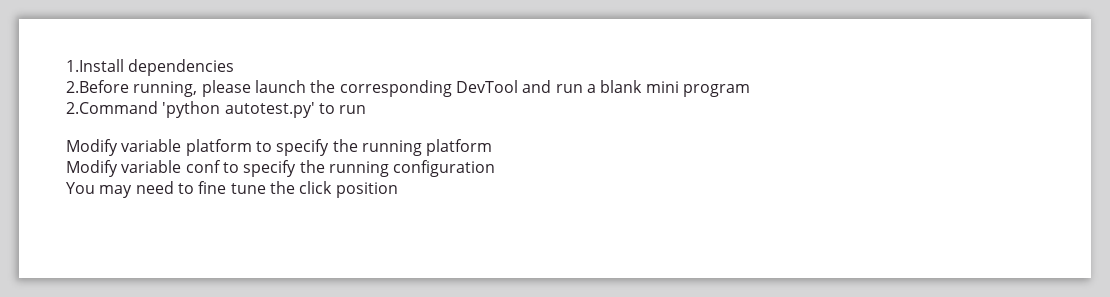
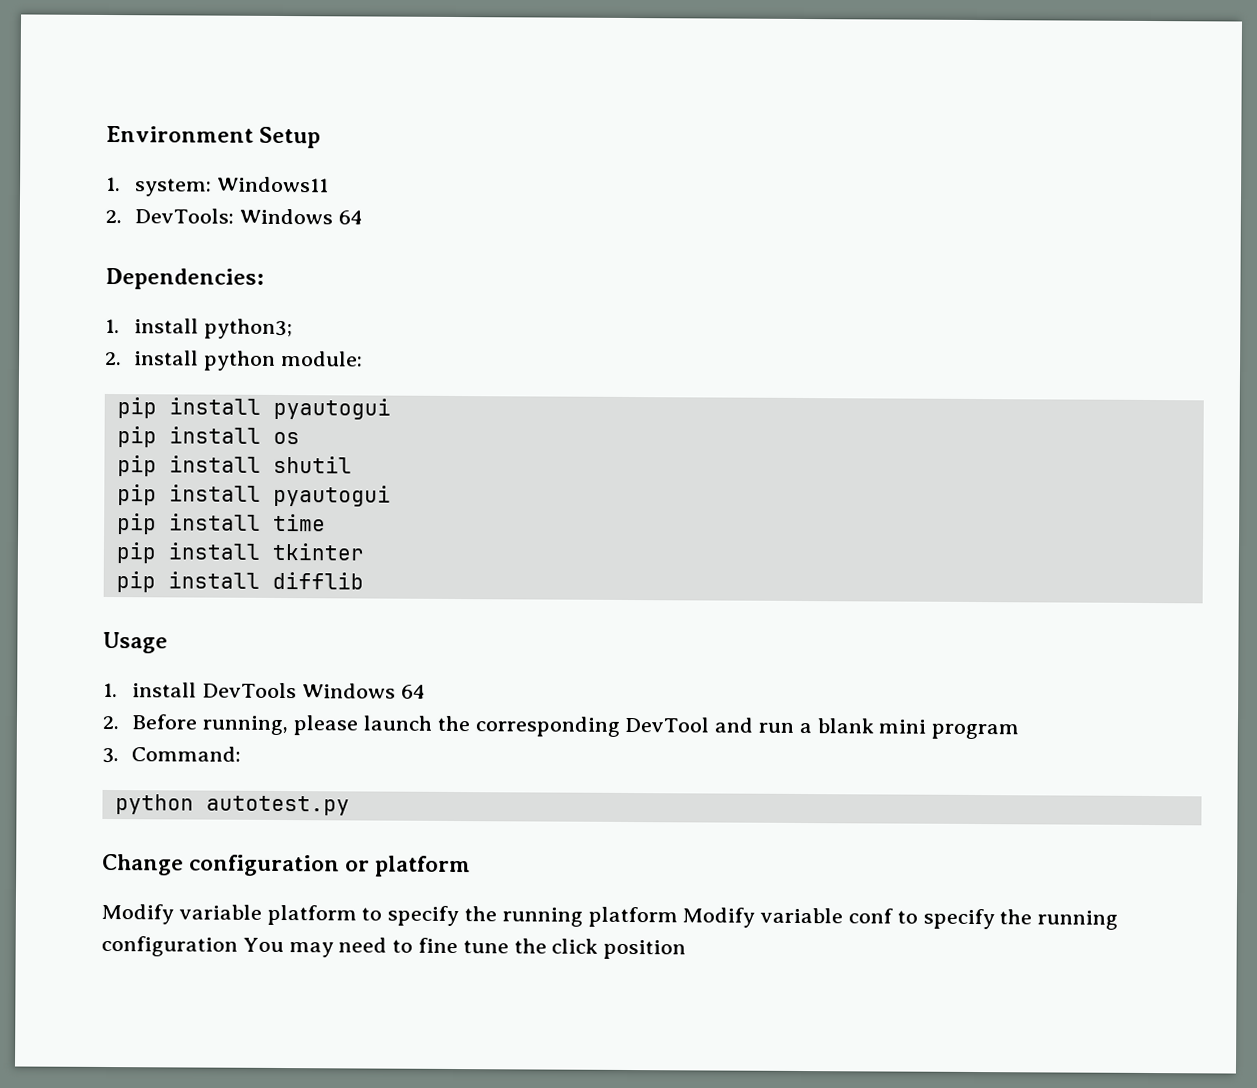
- 1.Install dependencies
- 2.Before running, please launch the corresponding DevTool and run a blank mini program
+ Environment Setup
+ 1. system: Windows11
+ 2. DevTools: Windows 64
+ Dependencies:
+ 1. install python3;
+ 2. install python module:
+ pip install pyautogui
+ pip install os
+ pip install shutil
+ pip install pyautogui
+ pip install time
+ pip install tkinter
+ pip install difflib
+ Usage
+ 1. install DevTools Windows 64
+ 2. Before running, please launch the corresponding DevTool and run a blank mini program
- 2.Command 'python autotest.py' to run
+ 3. Command:
+ python autotest.py
+ Change configuration or platform
- Modify variable platform to specify the running platform
- Modify variable conf to specify the running configuration
- You may need to fine tune the click position
+ Modify variable platform to specify the running platform Modify variable conf to specify the running configuration You may need to fine tune the click position

